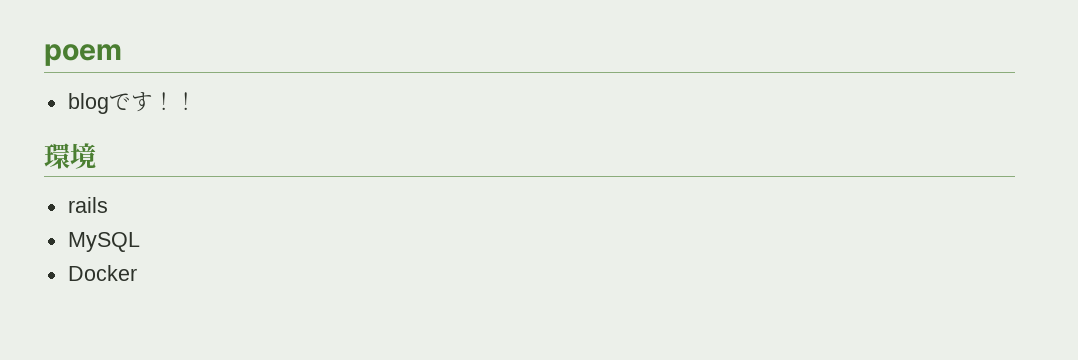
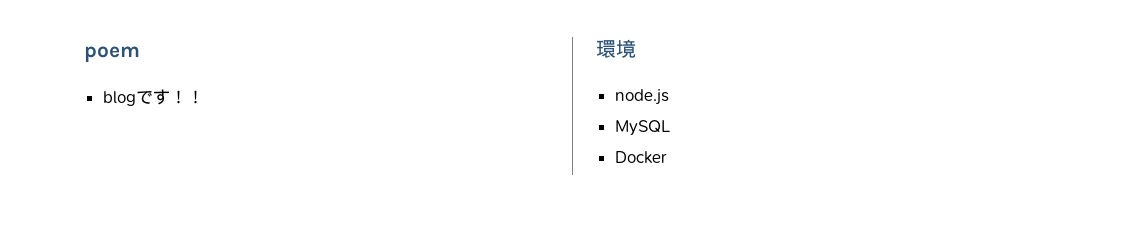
- rails
+ node.js

